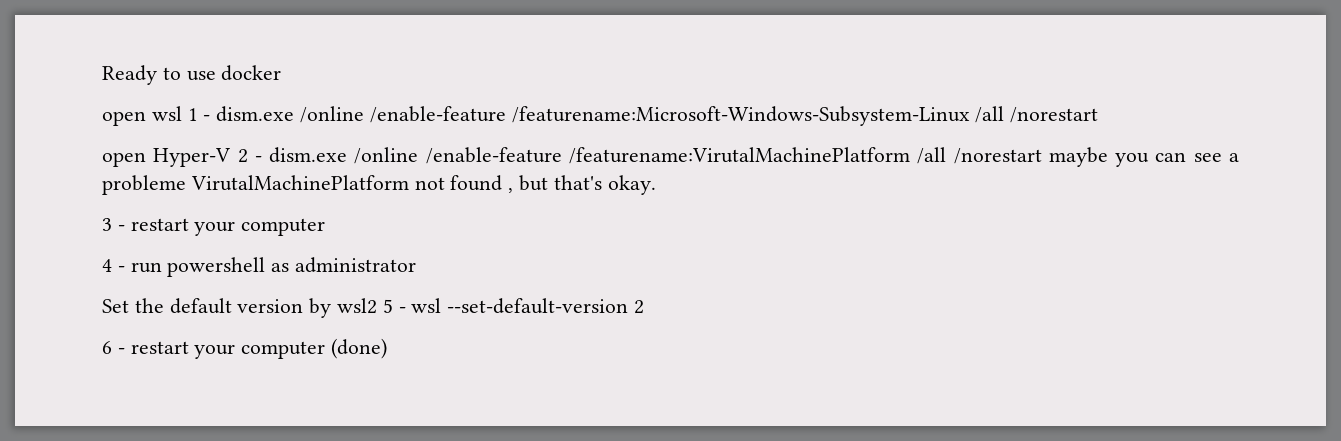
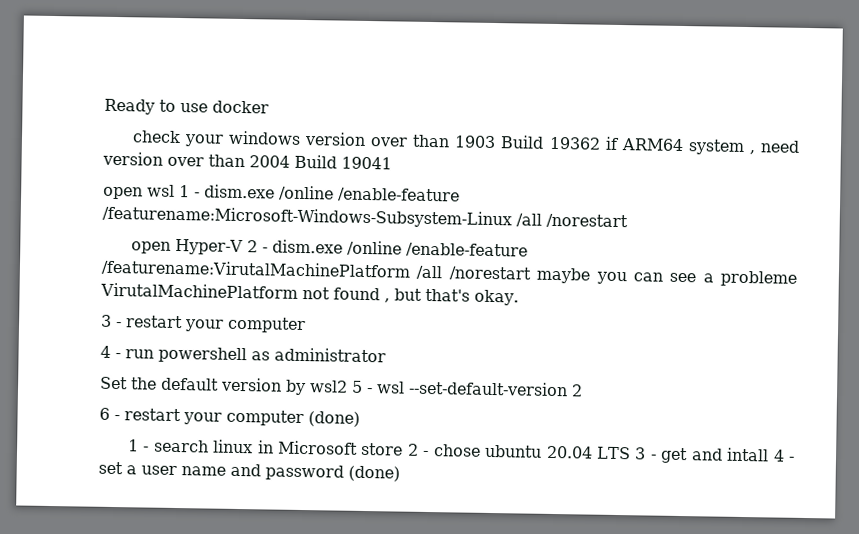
+ check your windows version over than 1903 Build 19362 if ARM64 system , need version over than 2004 Build 19041
+ 1 - search linux in Microsoft store 2 - chose ubuntu 20.04 LTS 3 - get and intall 4 - set a user name and password (done)

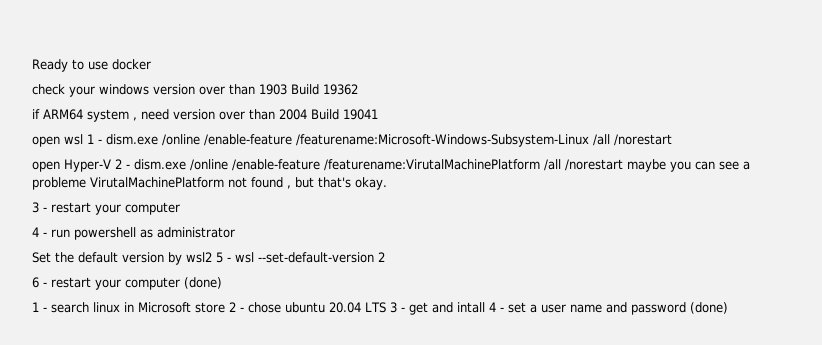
- check your windows version over than 1903 Build 19362 if ARM64 system , need version over than 2004 Build 19041
+ check your windows version over than 1903 Build 19362
+ if ARM64 system , need version over than 2004 Build 19041

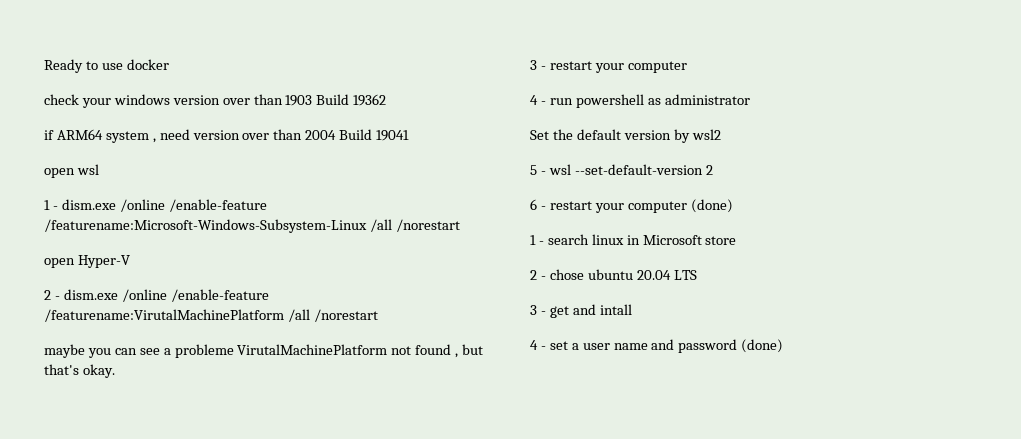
- open wsl 1 - dism.exe /online /enable-feature /featurename:Microsoft-Windows-Subsystem-Linux /all /norestart
+ open wsl
+ 1 - dism.exe /online /enable-feature /featurename:Microsoft-Windows-Subsystem-Linux /all /norestart
- open Hyper-V 2 - dism.exe /online /enable-feature /featurename:VirutalMachinePlatform /all /norestart maybe you can see a probleme VirutalMachinePlatform not found , but that's okay.
+ open Hyper-V
+ 2 - dism.exe /online /enable-feature /featurename:VirutalMachinePlatform /all /norestart
+ maybe you can see a probleme VirutalMachinePlatform not found , but that's okay.
- Set the default version by wsl2 5 - wsl --set-default-version 2
+ Set the default version by wsl2
+ 5 - wsl --set-default-version 2
- 1 - search linux in Microsoft store 2 - chose ubuntu 20.04 LTS 3 - get and intall 4 - set a user name and password (done)
+ 1 - search linux in Microsoft store
+ 2 - chose ubuntu 20.04 LTS
+ 3 - get and intall
+ 4 - set a user name and password (done)

